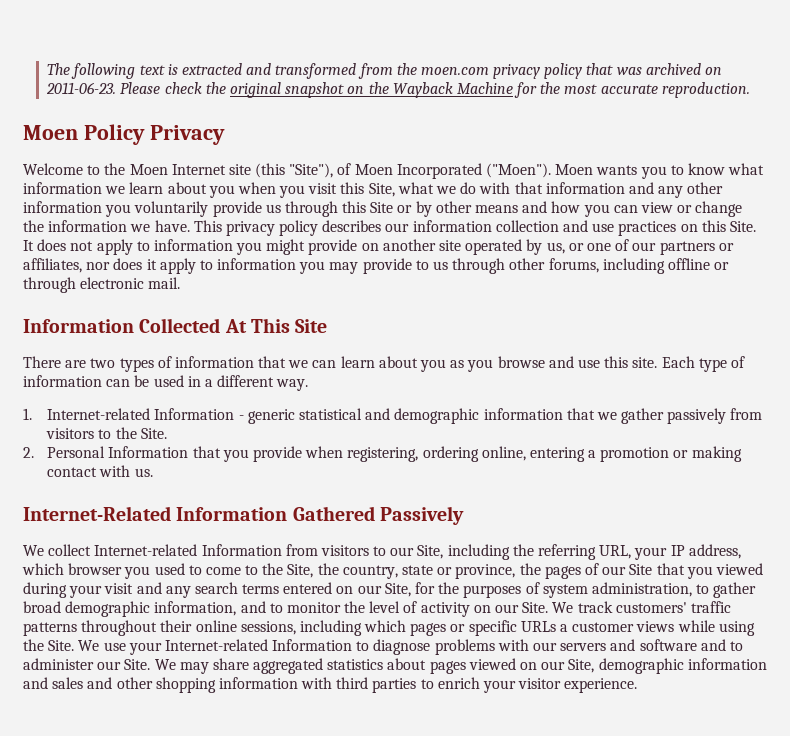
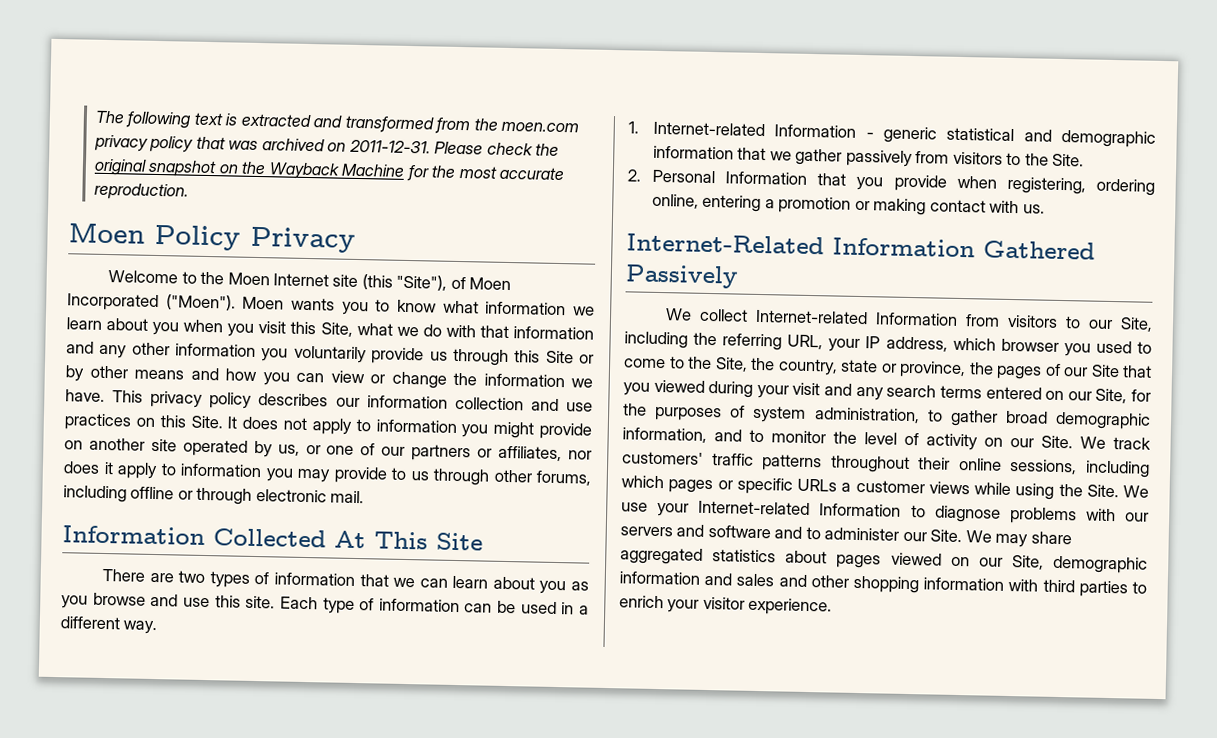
- The following text is extracted and transformed from the moen.com privacy policy that was archived on 2011-06-23.
+ The following text is extracted and transformed from the moen.com privacy policy that was archived on 2011-12-31.

